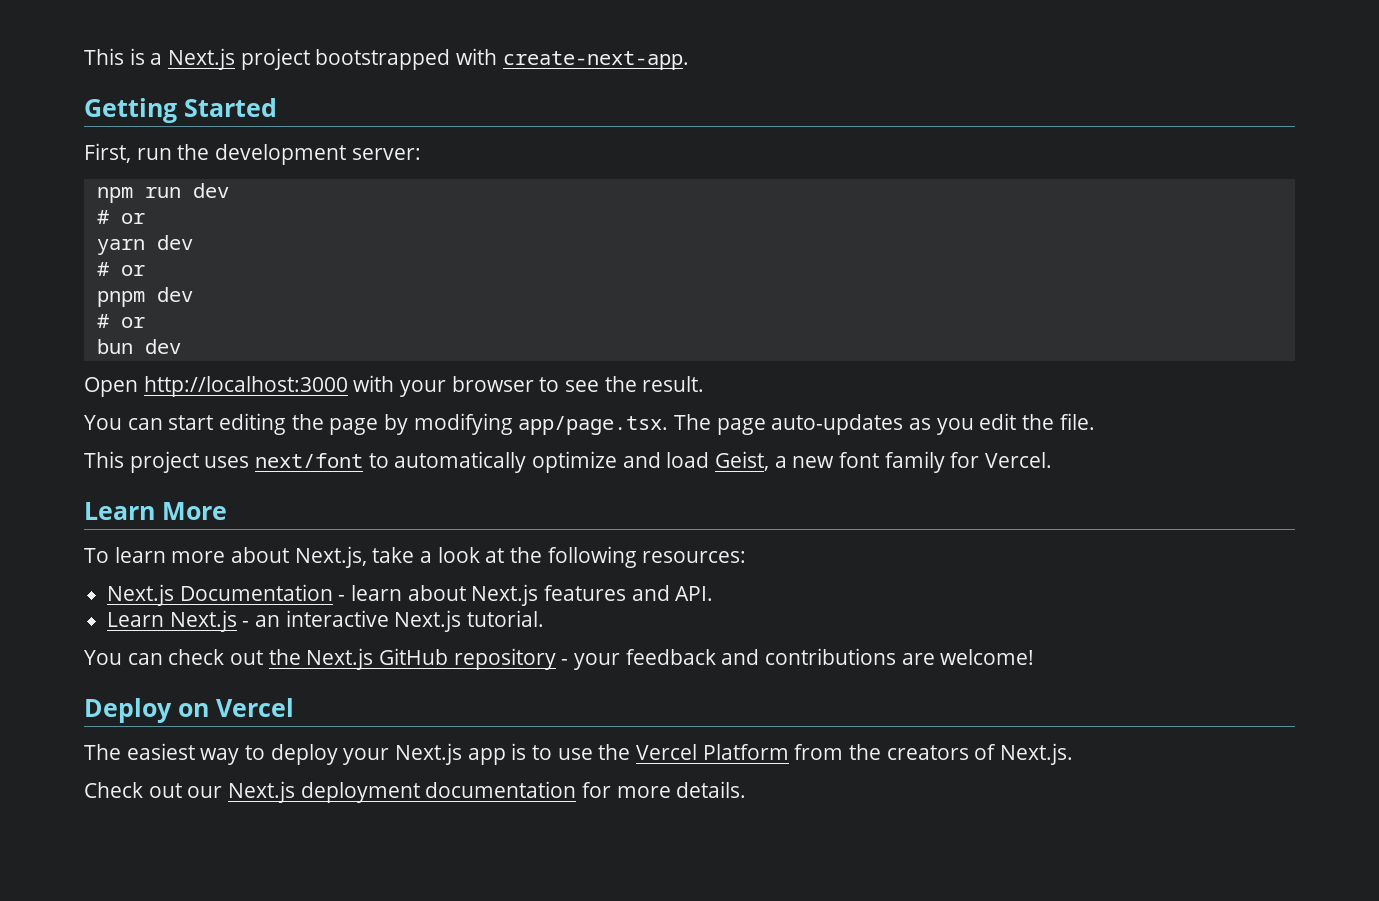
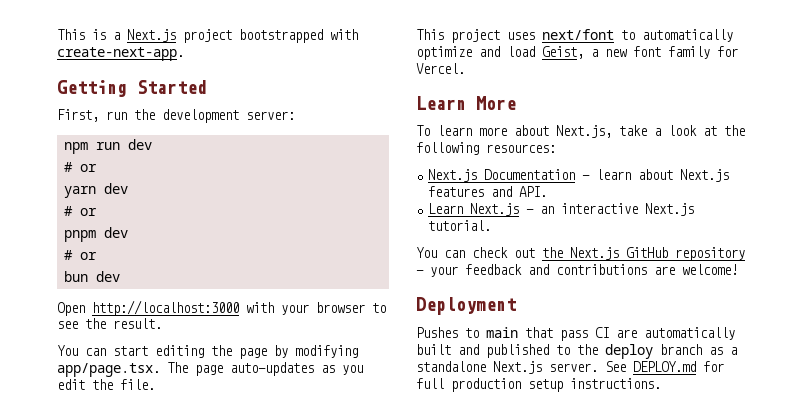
- Deploy on Vercel
- The easiest way to deploy your Next.js app is to use the Vercel Platform from the creators of Next.js.
- Check out our Next.js deployment documentation for more details.
+ Deployment
+ Pushes to main that pass CI are automatically built and published to the deploy branch as a standalone Next.js server. See DEPLOY.md for full production setup instructions.

